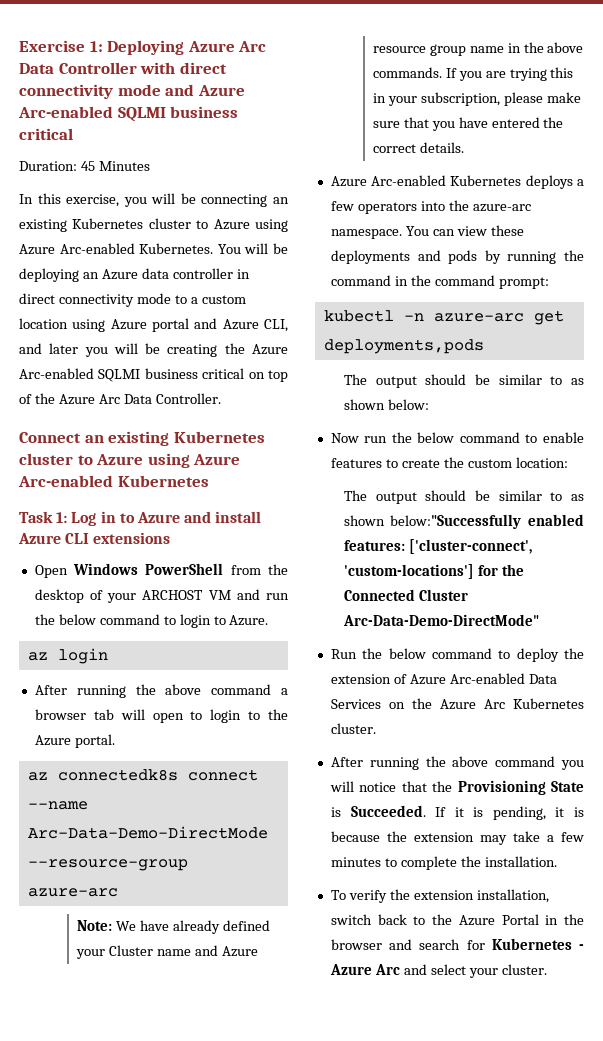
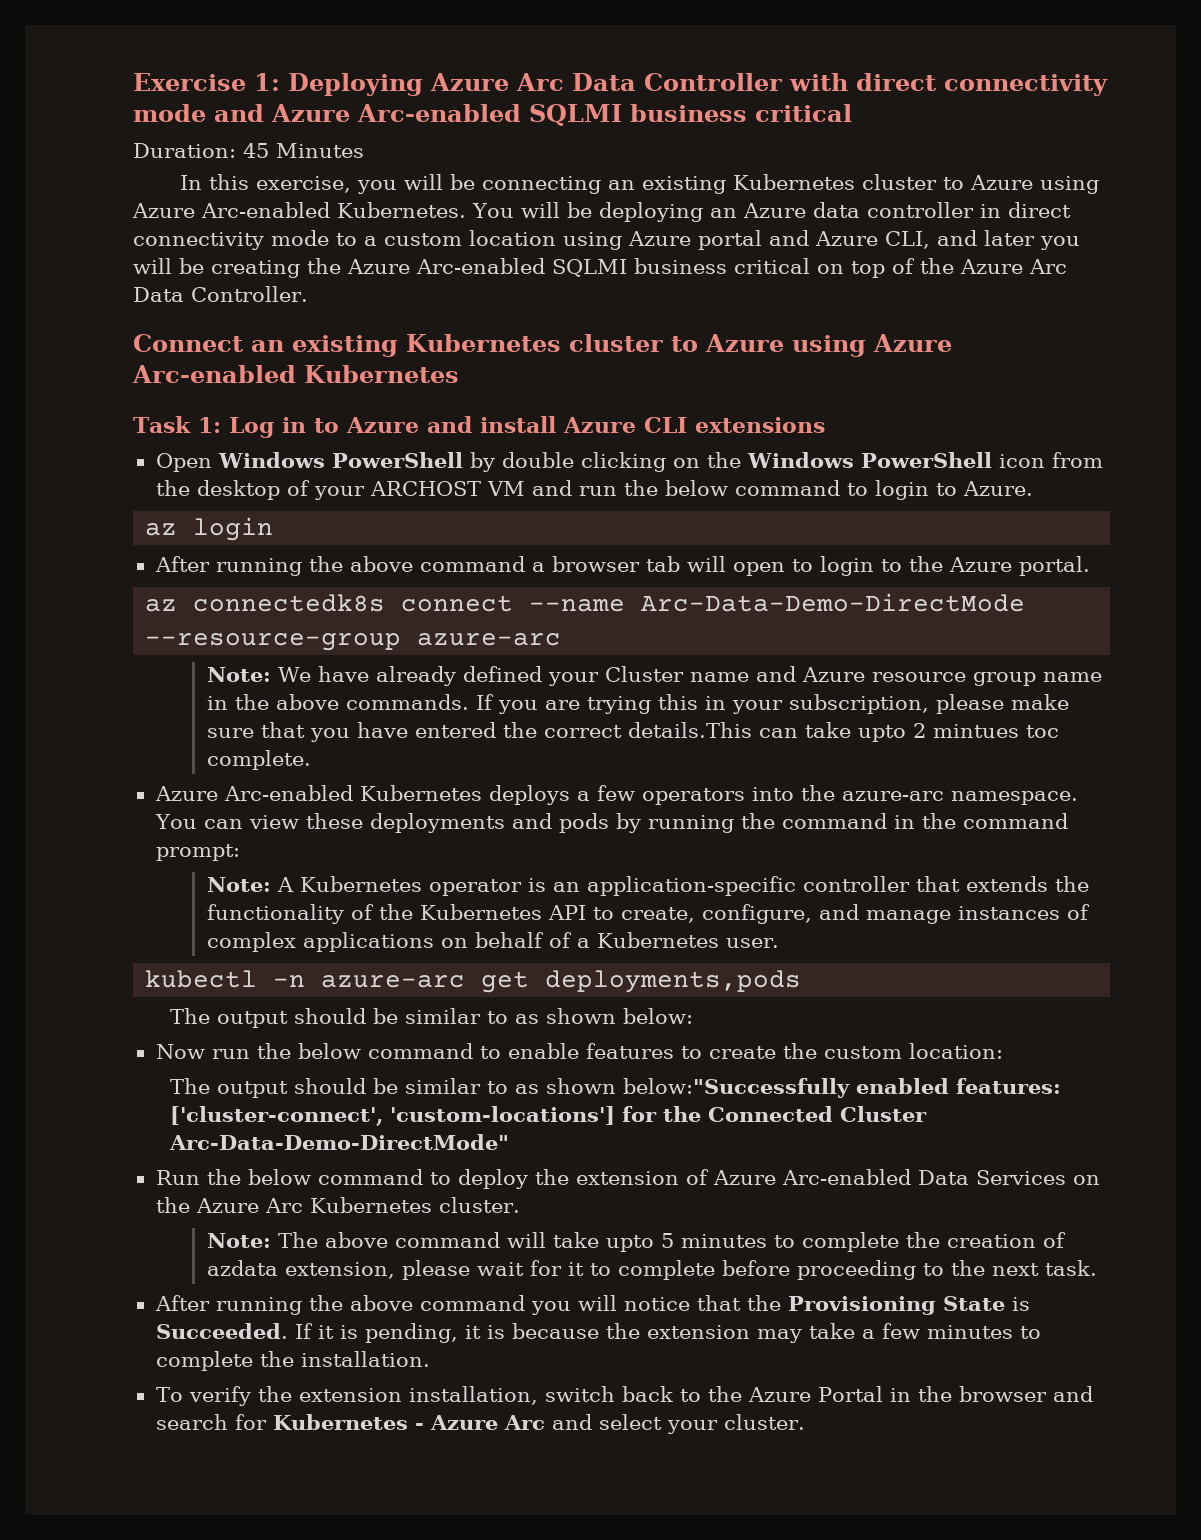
- Open Windows PowerShell from the desktop of your ARCHOST VM and run the below command to login to Azure.
+ Open Windows PowerShell by double clicking on the Windows PowerShell icon from the desktop of your ARCHOST VM and run the below command to login to Azure.
- If you are trying this in your subscription, please make sure that you have entered the correct details.
+ If you are trying this in your subscription, please make sure that you have entered the correct details.This can take upto 2 mintues toc complete.
+ Note: A Kubernetes operator is an application-specific controller that extends the functionality of the Kubernetes API to create, configure, and manage instances of complex applications on behalf of a Kubernetes user.
+ Note: The above command will take upto 5 minutes to complete the creation of azdata extension, please wait for it to complete before proceeding to the next task.

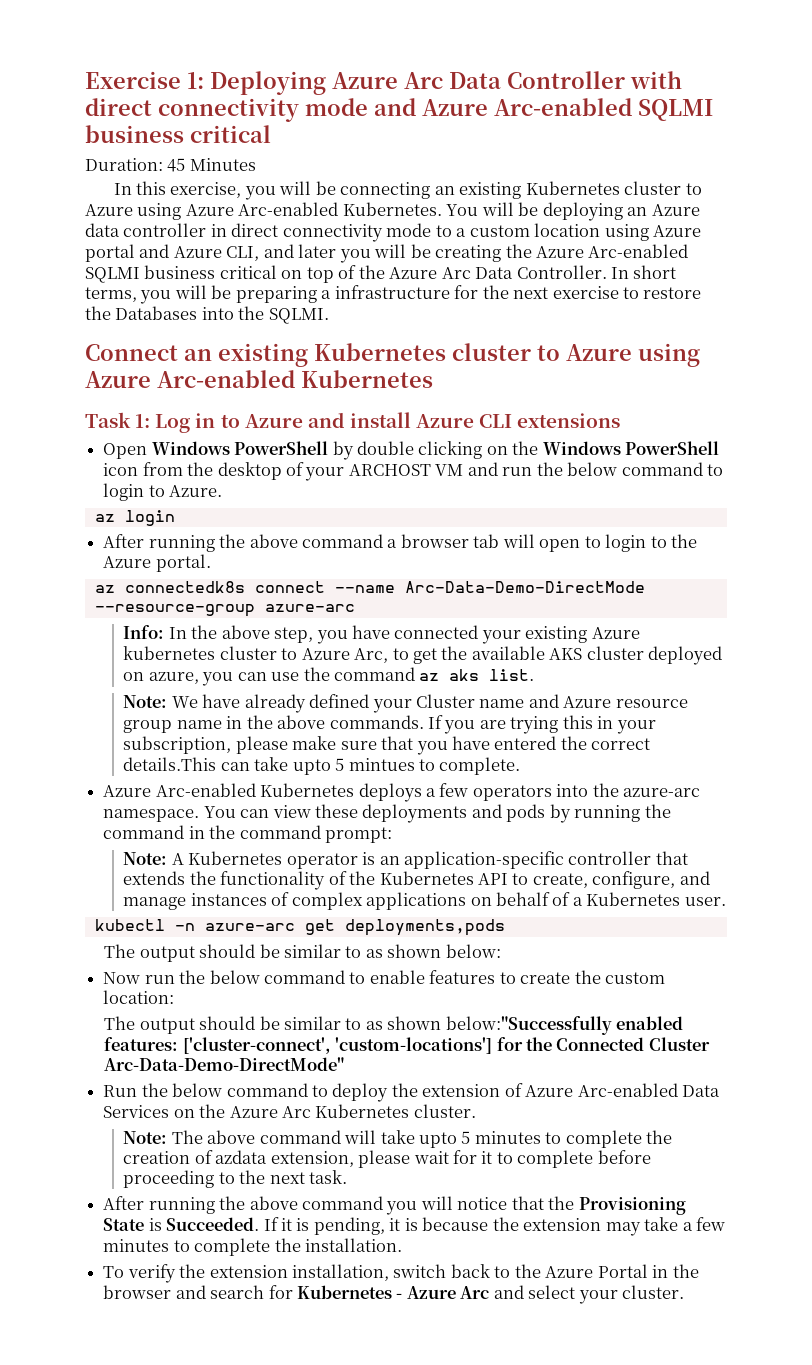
+ In short terms, you will be preparing a infrastructure for the next exercise to restore the Databases into the SQLMI.
+ Info: In the above step, you have connected your existing Azure kubernetes cluster to Azure Arc, to get the available AKS cluster deployed on azure, you can use the command az aks list.
- If you are trying this in your subscription, please make sure that you have entered the correct details.This can take upto 2 mintues toc complete.
+ If you are trying this in your subscription, please make sure that you have entered the correct details.This can take upto 5 mintues to complete.

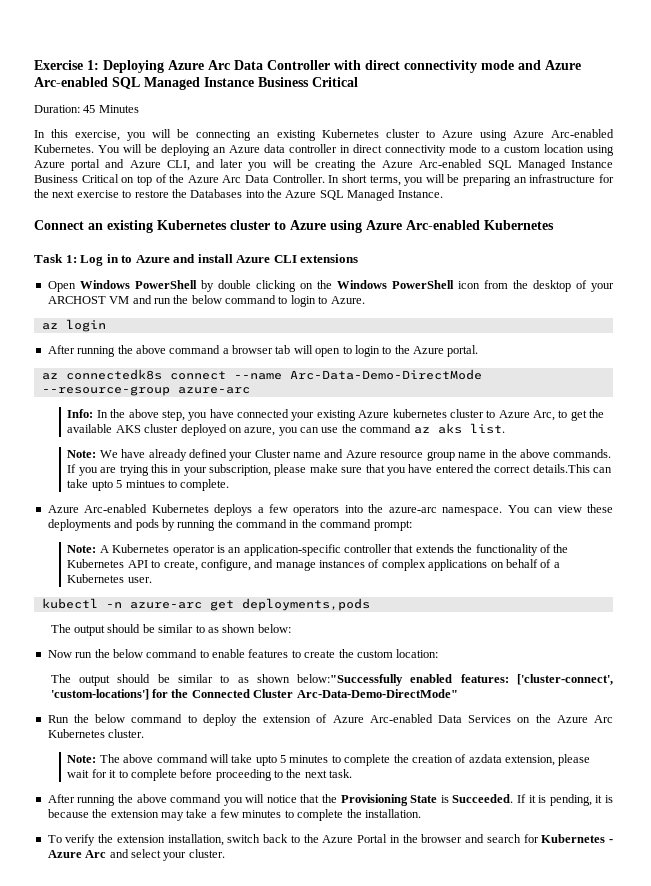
- Exercise 1: Deploying Azure Arc Data Controller with direct connectivity mode and Azure Arc-enabled SQLMI business critical
+ Exercise 1: Deploying Azure Arc Data Controller with direct connectivity mode and Azure Arc-enabled SQL Managed Instance Business Critical
- You will be deploying an Azure data controller in direct connectivity mode to a custom location using Azure portal and Azure CLI, and later you will be creating the Azure Arc-enabled SQLMI business critical on top of the Azure Arc Data Controller.
+ You will be deploying an Azure data controller in direct connectivity mode to a custom location using Azure portal and Azure CLI, and later you will be creating the Azure Arc-enabled SQL Managed Instance Business Critical on top of the Azure Arc Data Controller.
- In short terms, you will be preparing a infrastructure for the next exercise to restore the Databases into the SQLMI.
+ In short terms, you will be preparing an infrastructure for the next exercise to restore the Databases into the Azure SQL Managed Instance.

